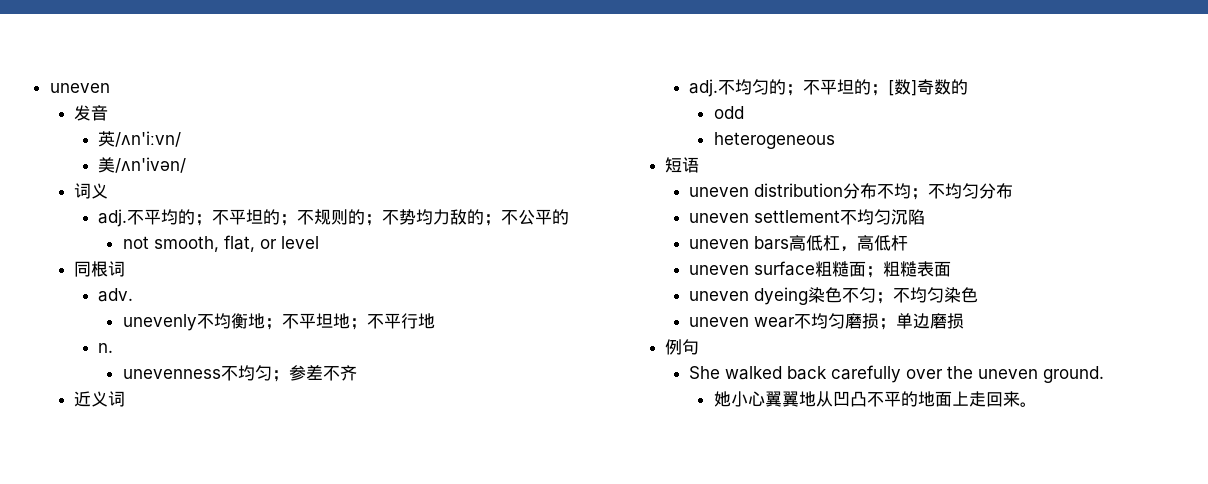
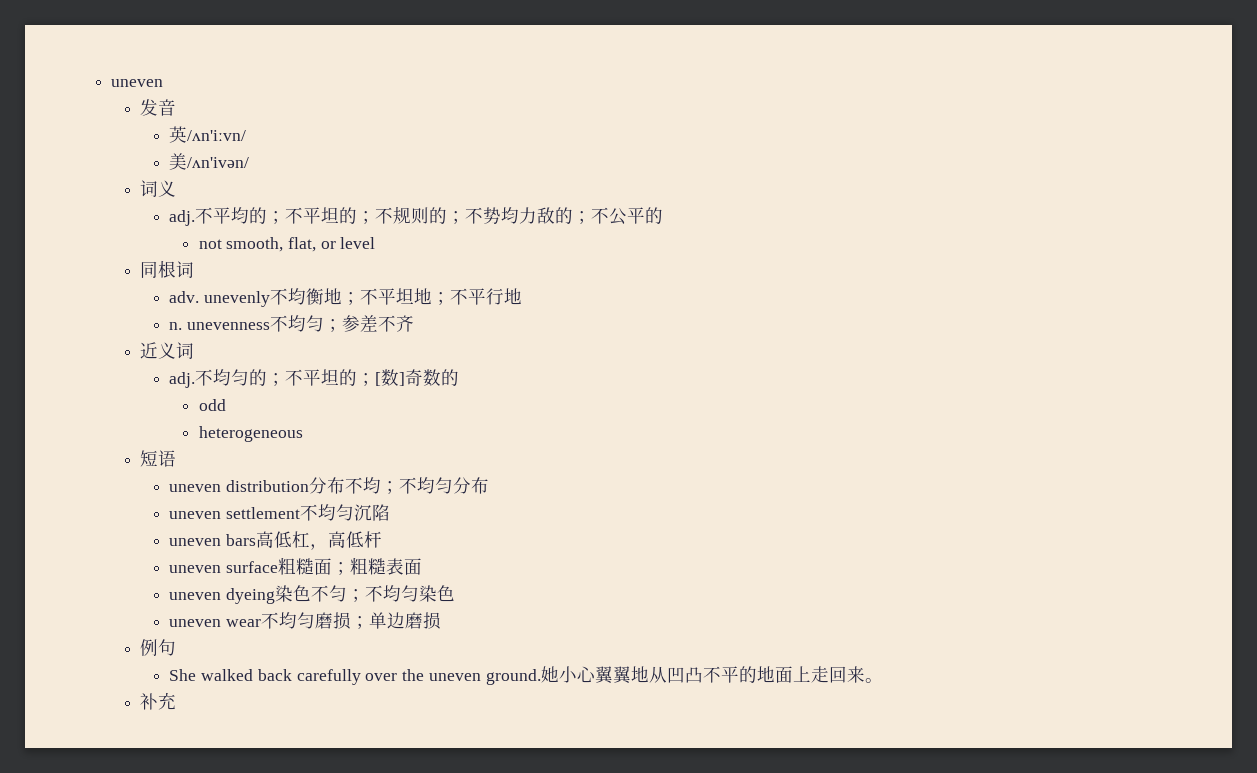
- adv.
- unevenly不均衡地；不平坦地；不平行地
+ adv. unevenly不均衡地；不平坦地；不平行地
- n.
- unevenness不均匀；参差不齐
+ n. unevenness不均匀；参差不齐
- She walked back carefully over the uneven ground.
- 她小心翼翼地从凹凸不平的地面上走回来。
+ She walked back carefully over the uneven ground.她小心翼翼地从凹凸不平的地面上走回来。
+ 补充

